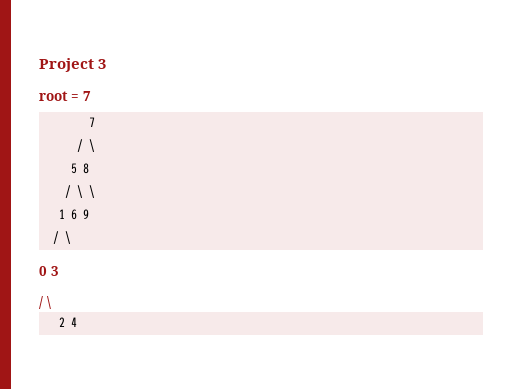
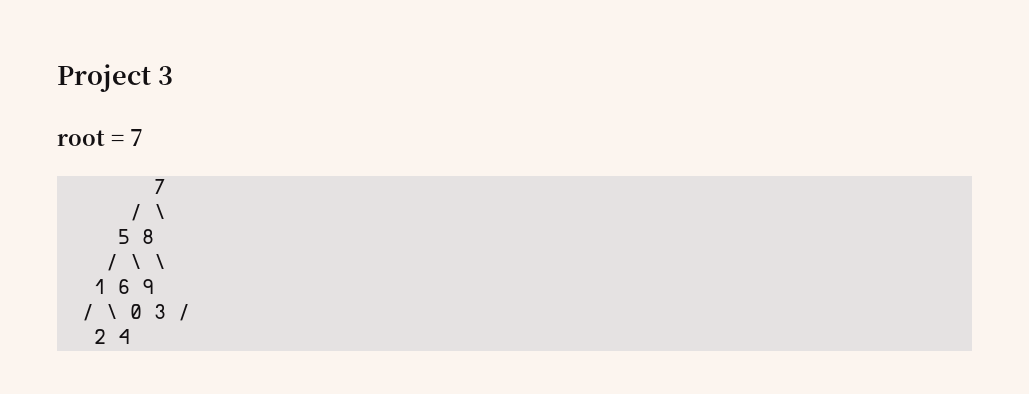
  1 6 9
- / \
- 0 3
- / \
+ / \ 0 3 /

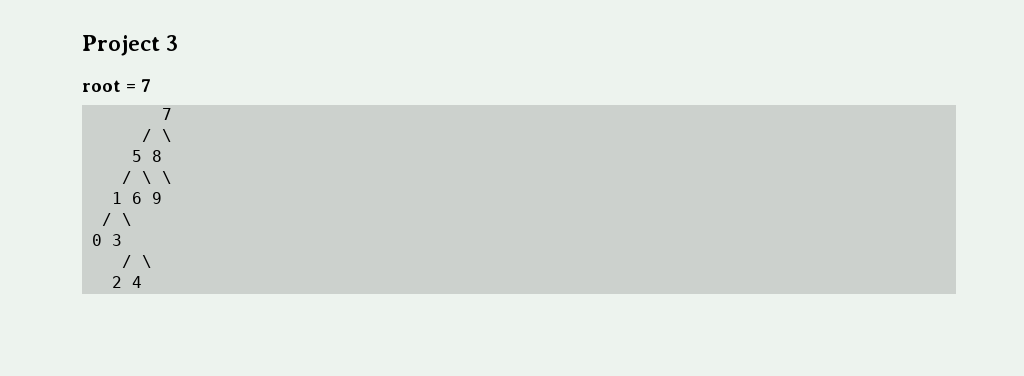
  1 6 9
- / \ 0 3 /
+ / \
+ 0 3
+ / \

